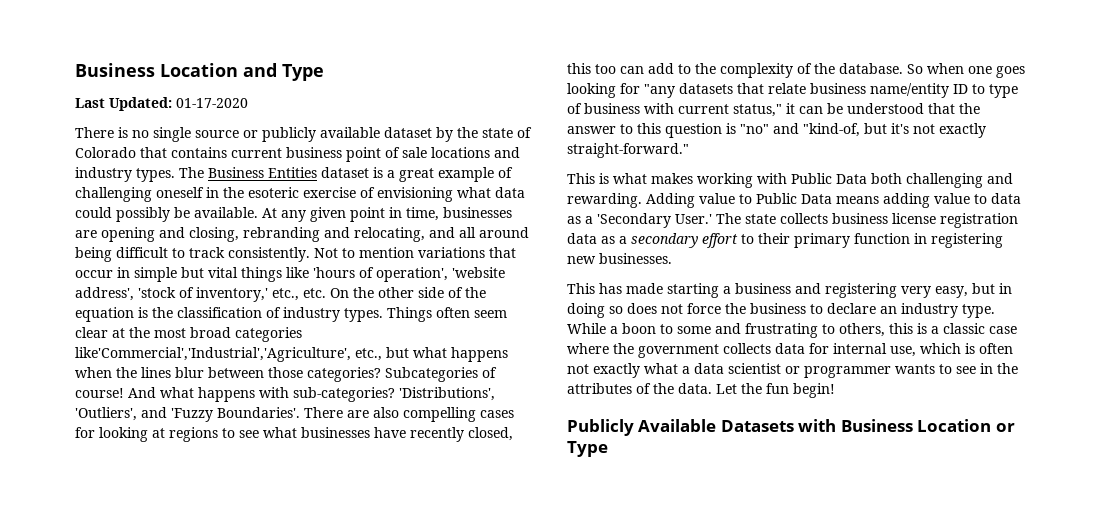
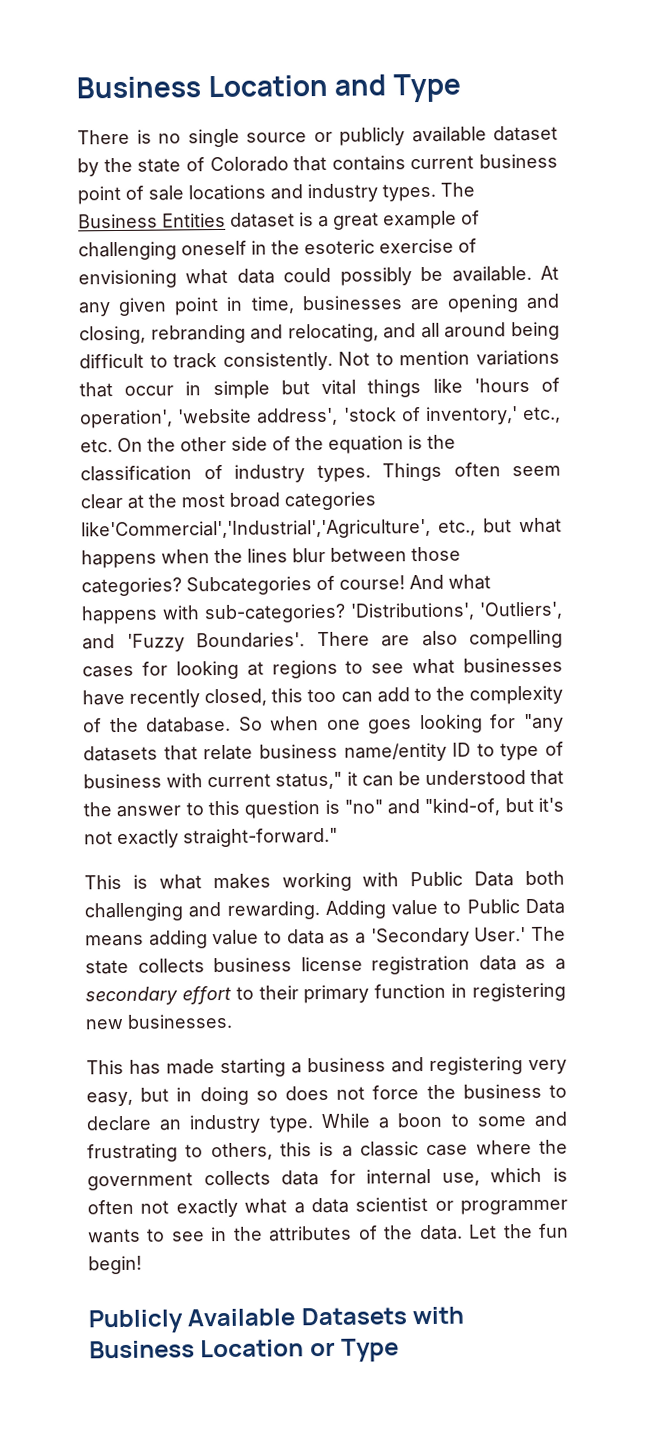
- Last Updated: 01-17-2020

